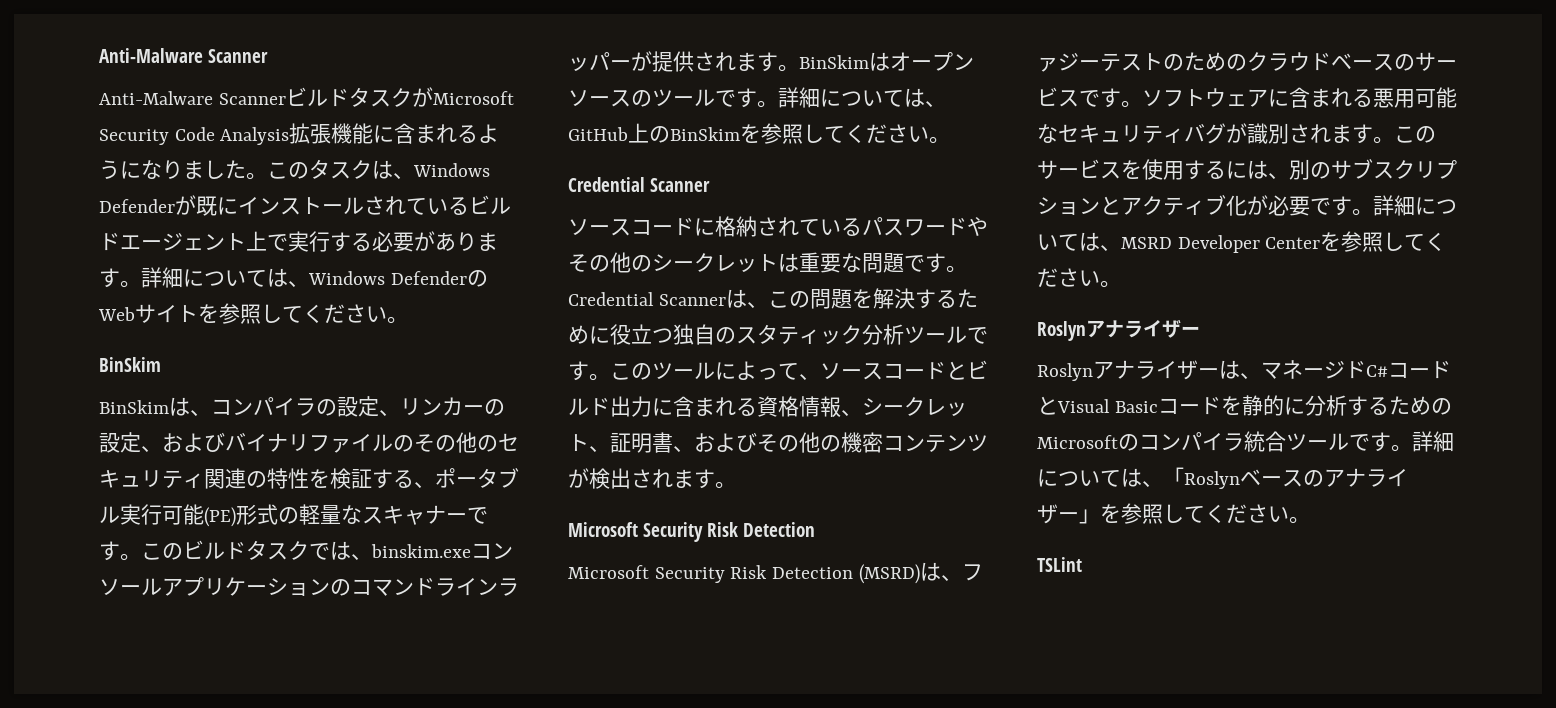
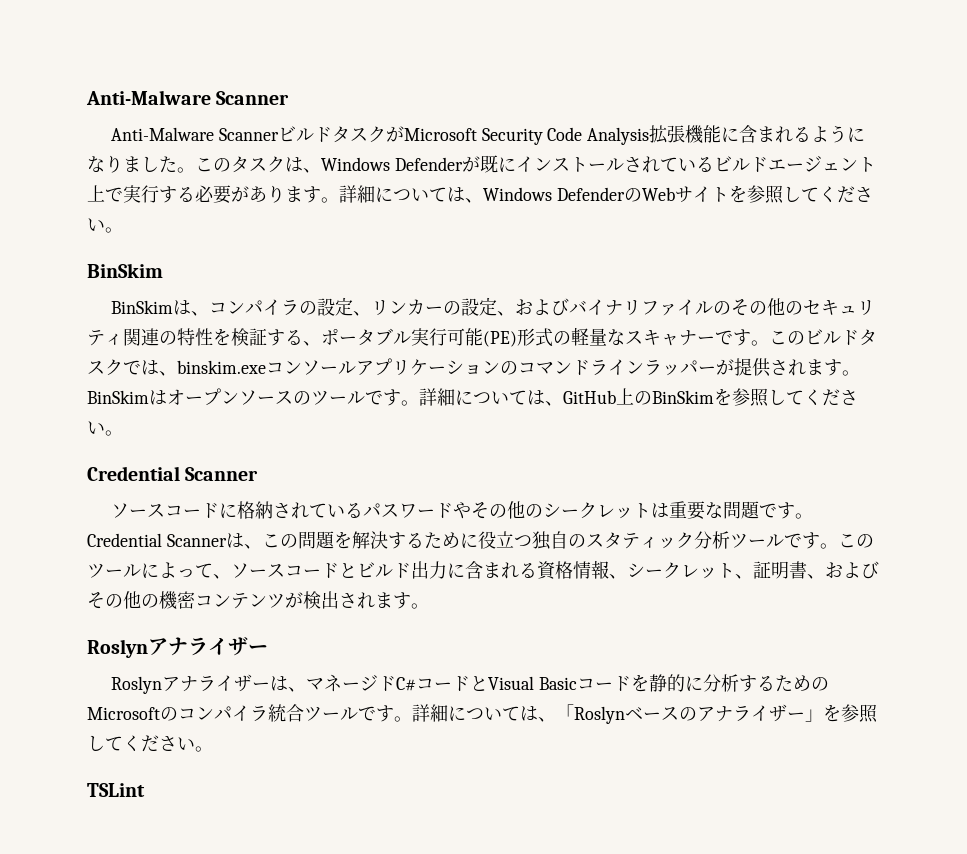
  このツールによって、ソースコードとビルド出力に含まれる資格情報、シークレット、証明書、およびその他の機密コンテンツが検出されます。
- Microsoft Security Risk Detection
- Microsoft Security Risk Detection (MSRD)は、ファジーテストのためのクラウドベースのサービスです。ソフトウェアに含まれる悪用可能なセキュリティバグが識別されます。このサービスを使用するには、別のサブスクリプションとアクティブ化が必要です。詳細については、MSRD Developer Centerを参照してください。

